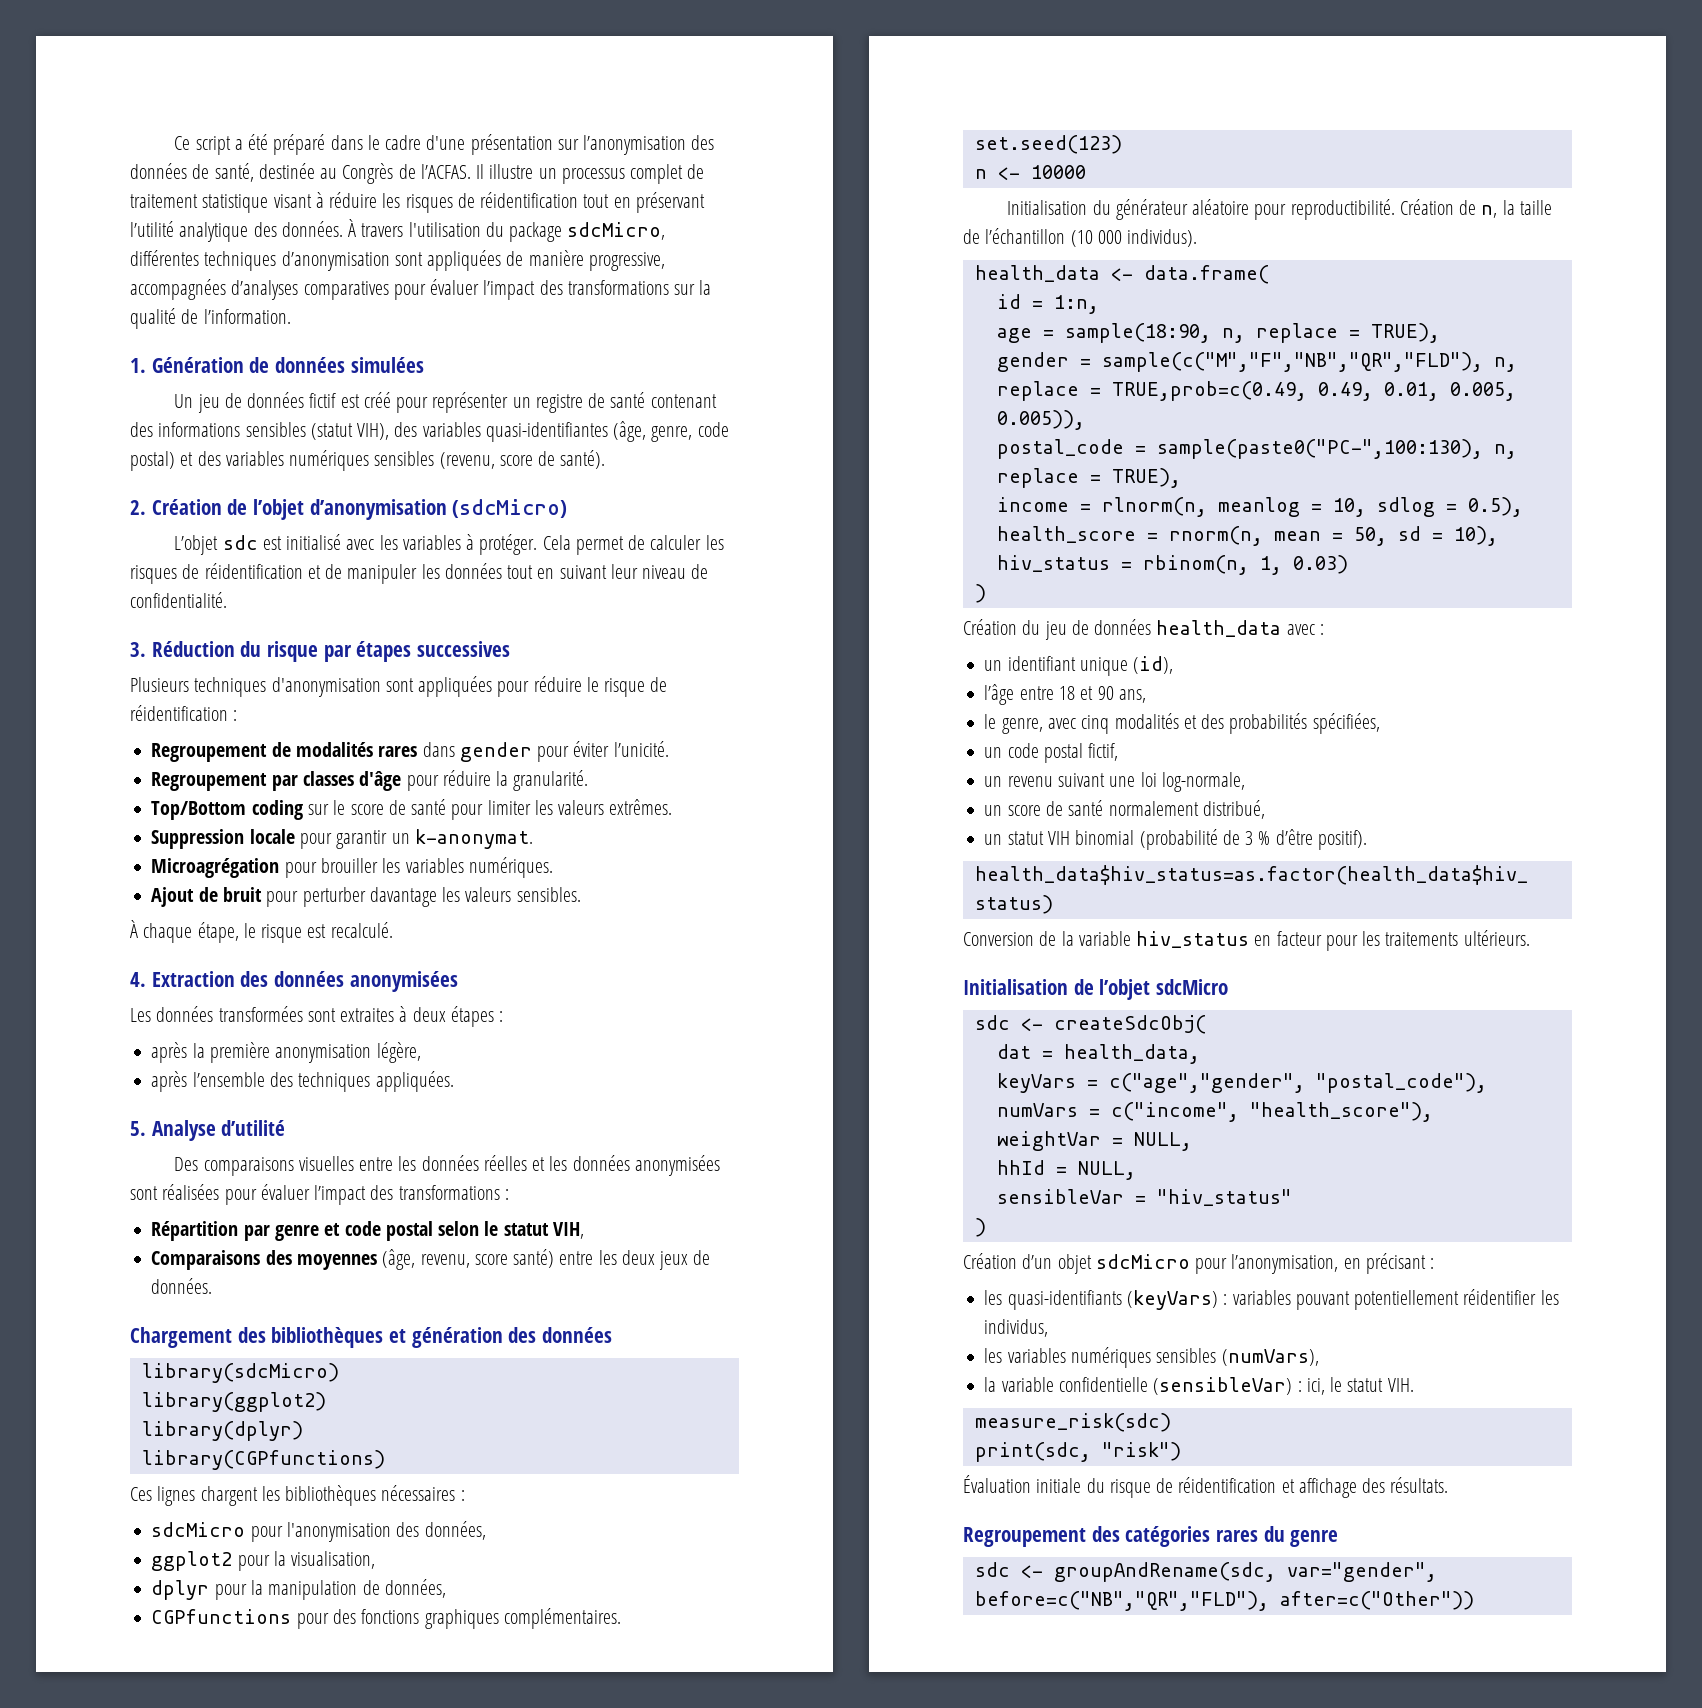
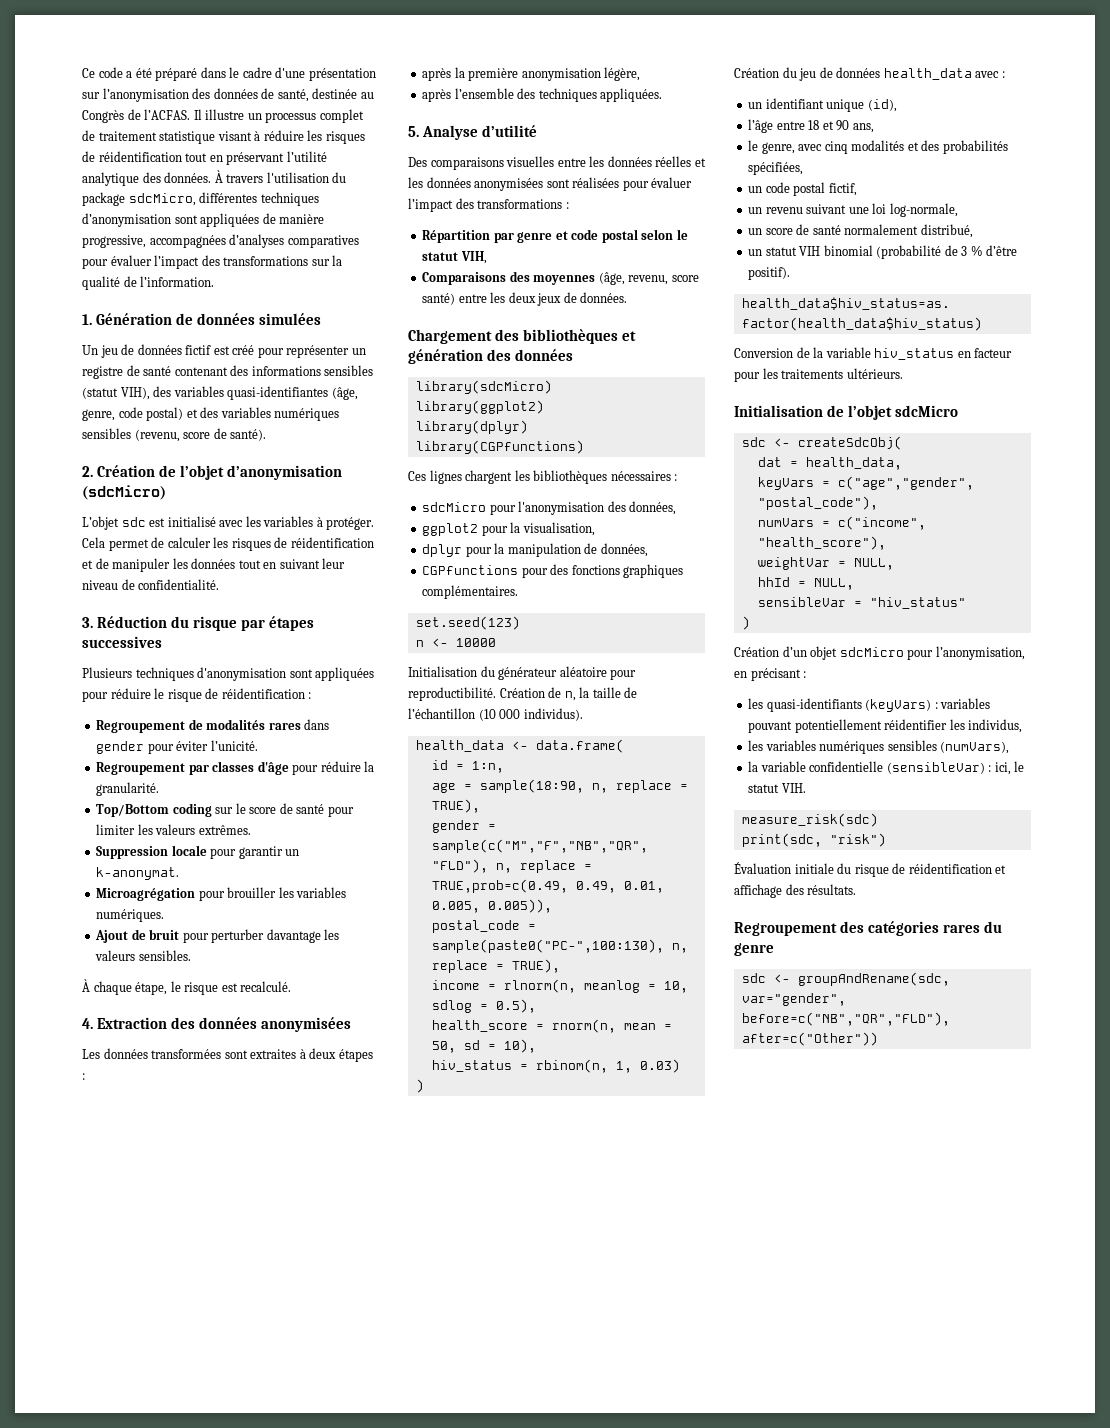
- Ce script a été préparé dans le cadre d'une présentation sur l’anonymisation des données de santé, destinée au Congrès de l’ACFAS.
+ Ce code a été préparé dans le cadre d'une présentation sur l’anonymisation des données de santé, destinée au Congrès de l’ACFAS.

